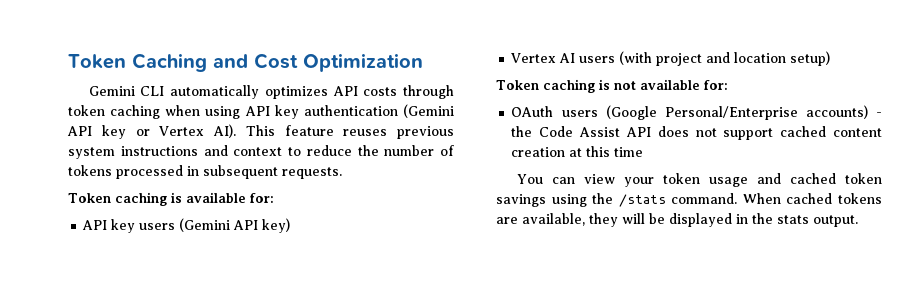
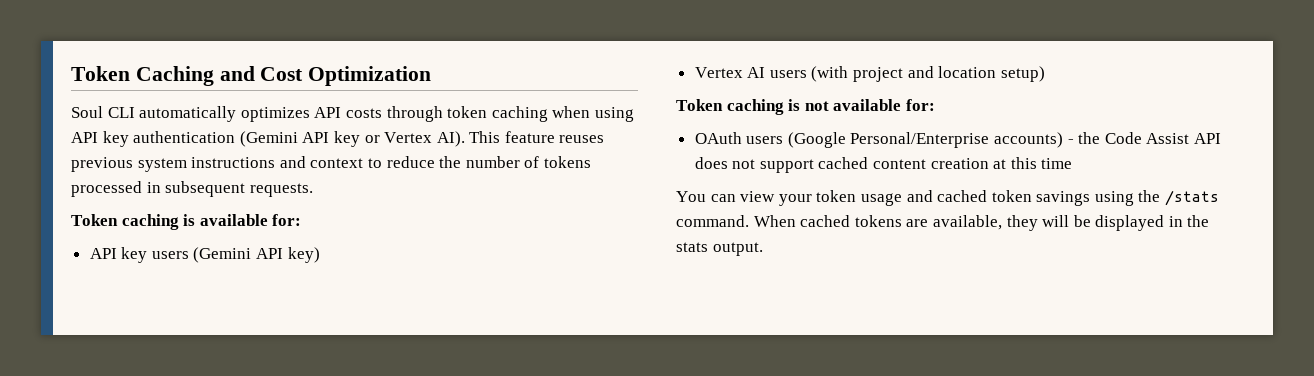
- Gemini CLI automatically optimizes API costs through token caching when using API key authentication (Gemini API key or Vertex AI). This feature reuses previous system instructions and context to reduce the number of tokens processed in subsequent requests.
+ Soul CLI automatically optimizes API costs through token caching when using API key authentication (Gemini API key or Vertex AI). This feature reuses previous system instructions and context to reduce the number of tokens processed in subsequent requests.

